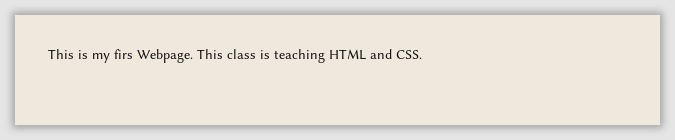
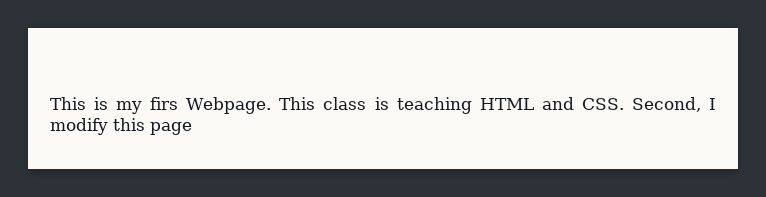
- This class is teaching HTML and CSS.
+ This class is teaching HTML and CSS. Second, I modify this page

